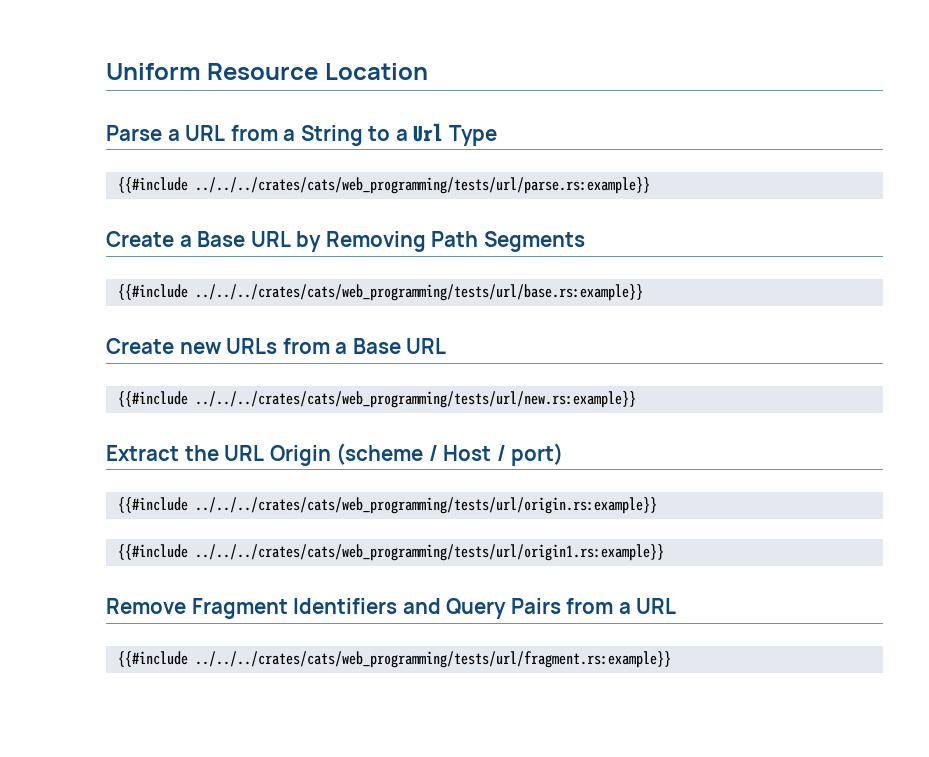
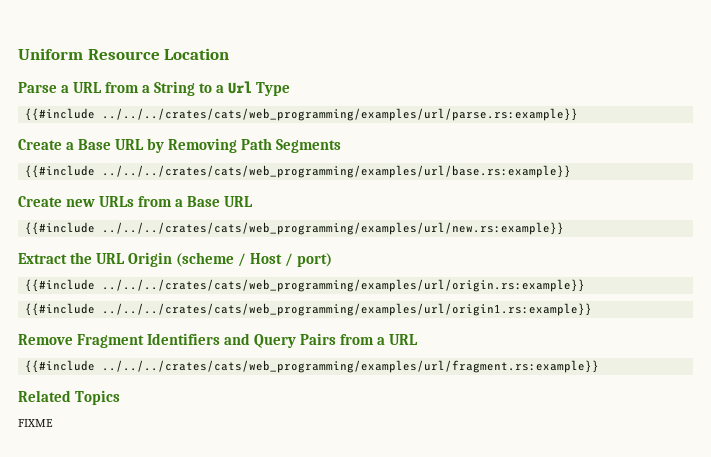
- {{#include ../../../crates/cats/web_programming/tests/url/parse.rs:example}}
+ {{#include ../../../crates/cats/web_programming/examples/url/parse.rs:example}}
- {{#include ../../../crates/cats/web_programming/tests/url/base.rs:example}}
+ {{#include ../../../crates/cats/web_programming/examples/url/base.rs:example}}
- {{#include ../../../crates/cats/web_programming/tests/url/new.rs:example}}
+ {{#include ../../../crates/cats/web_programming/examples/url/new.rs:example}}
- {{#include ../../../crates/cats/web_programming/tests/url/origin.rs:example}}
- {{#include ../../../crates/cats/web_programming/tests/url/origin1.rs:example}}
+ {{#include ../../../crates/cats/web_programming/examples/url/origin.rs:example}}
+ {{#include ../../../crates/cats/web_programming/examples/url/origin1.rs:example}}
- {{#include ../../../crates/cats/web_programming/tests/url/fragment.rs:example}}
+ {{#include ../../../crates/cats/web_programming/examples/url/fragment.rs:example}}
+ Related Topics
+ FIXME

